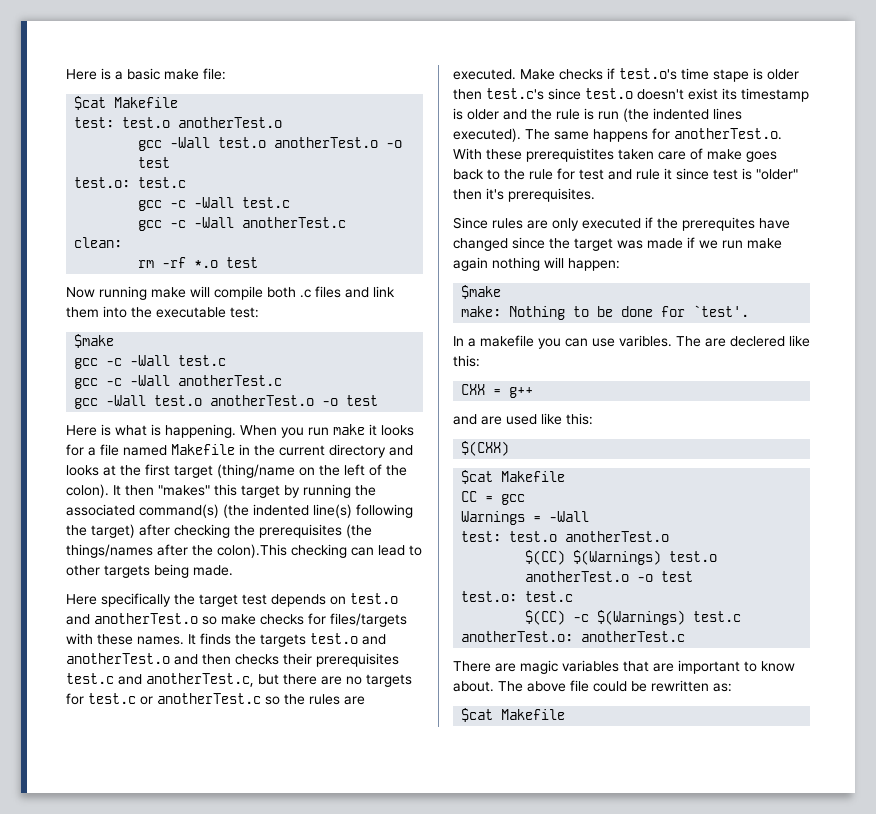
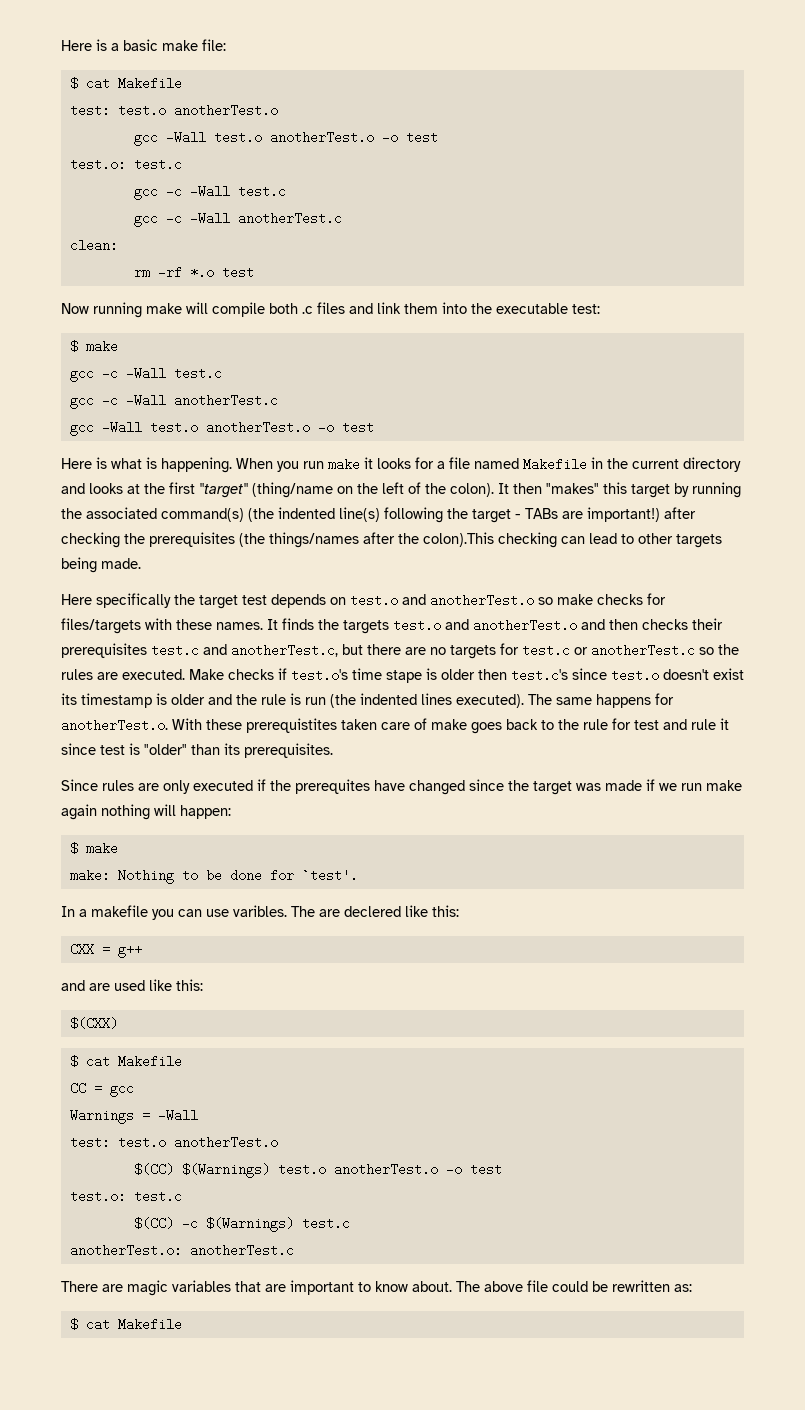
  Here is a basic make file:
- $cat Makefile
+ $ cat Makefile
  Now running make will compile both .c files and link them into the executable test:
- $make
+ $ make
- When you run make it looks for a file named Makefile in the current directory and looks at the first target (thing/name on the left of the colon).
+ When you run make it looks for a file named Makefile in the current directory and looks at the first "target" (thing/name on the left of the colon).
- It then "makes" this target by running the associated command(s) (the indented line(s) following the target) after checking the prerequisites (the things/names after the colon).This checking can lead to other targets being made.
+ It then "makes" this target by running the associated command(s) (the indented line(s) following the target - TABs are important!) after checking the prerequisites (the things/names after the colon).This checking can lead to other targets being made.
- The same happens for anotherTest.o. With these prerequistites taken care of make goes back to the rule for test and rule it since test is "older" then it's prerequisites.
+ The same happens for anotherTest.o. With these prerequistites taken care of make goes back to the rule for test and rule it since test is "older" than its prerequisites.
  Since rules are only executed if the prerequites have changed since the target was made if we run make again nothing will happen:
- $make
+ $ make
  $(CXX)
- $cat Makefile
+ $ cat Makefile
  The above file could be rewritten as:
- $cat Makefile
+ $ cat Makefile

